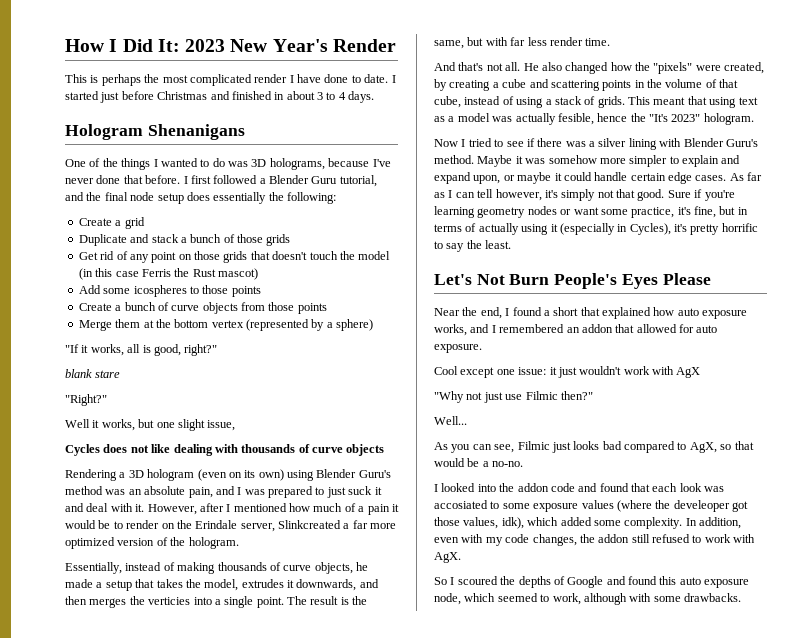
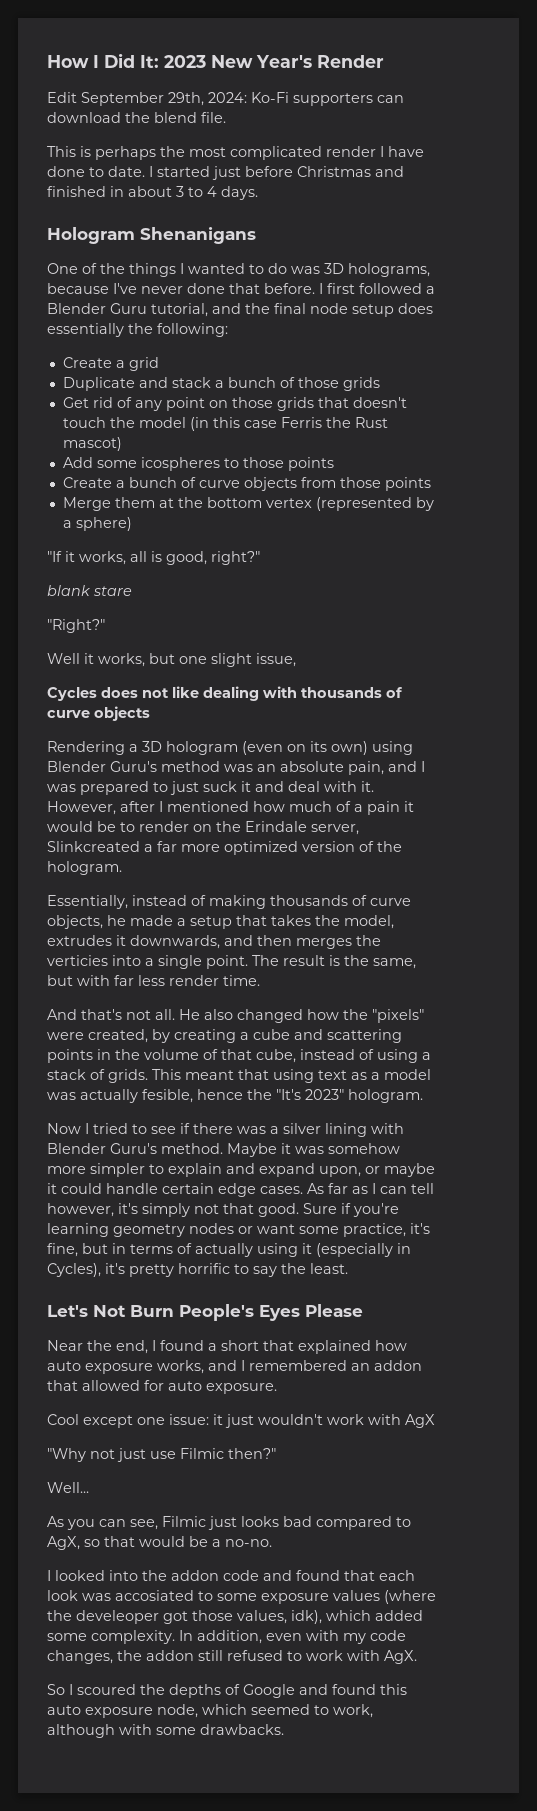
+ Edit September 29th, 2024: Ko-Fi supporters can download the blend file.

